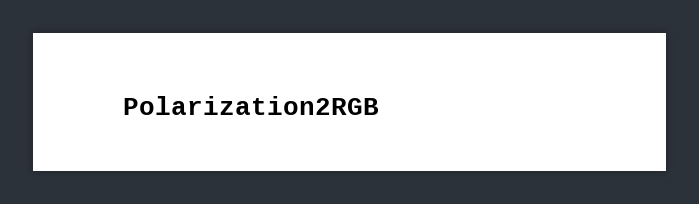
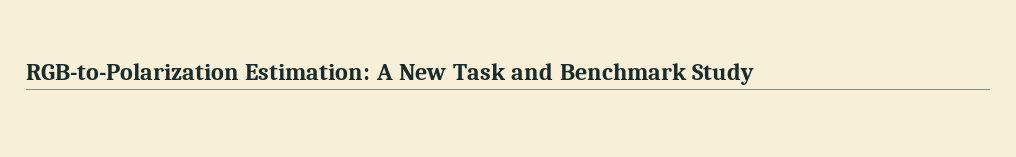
- Polarization2RGB
+ RGB-to-Polarization Estimation: A New Task and Benchmark Study

